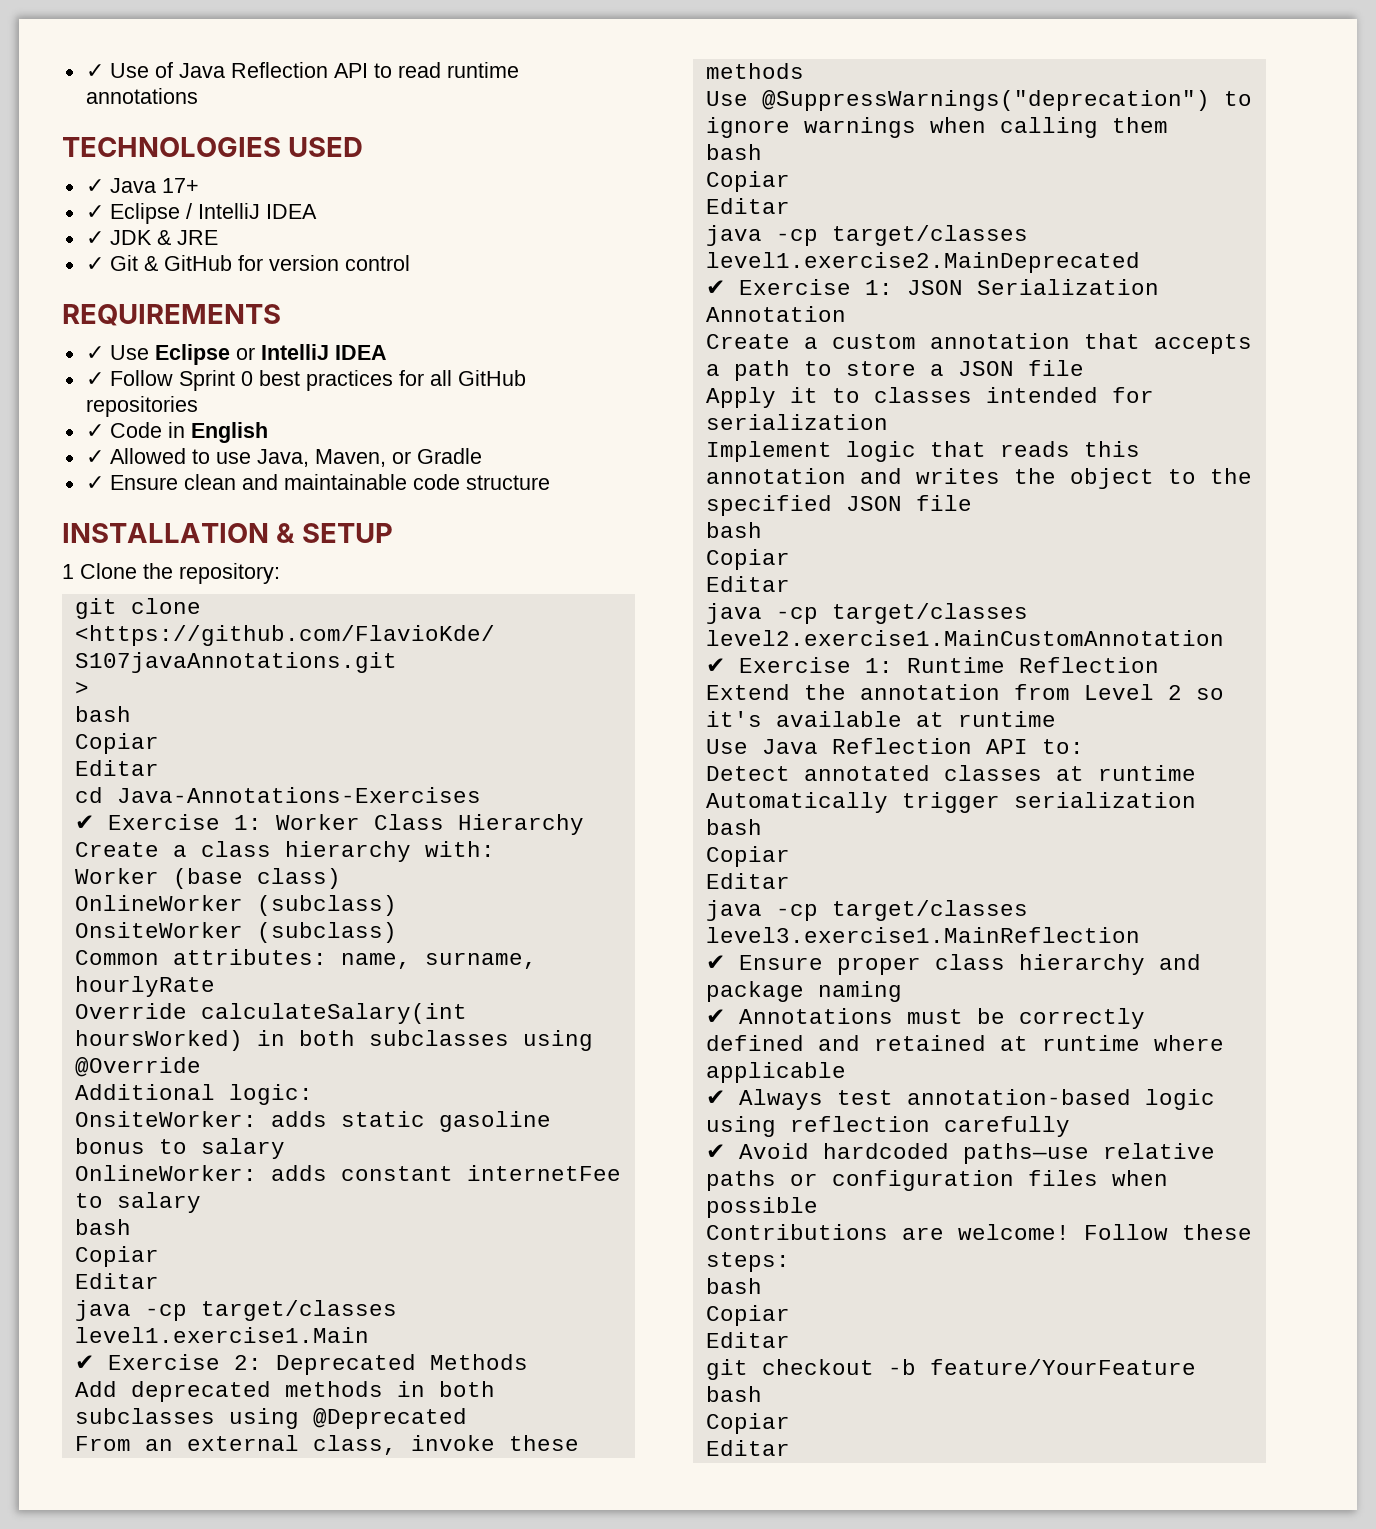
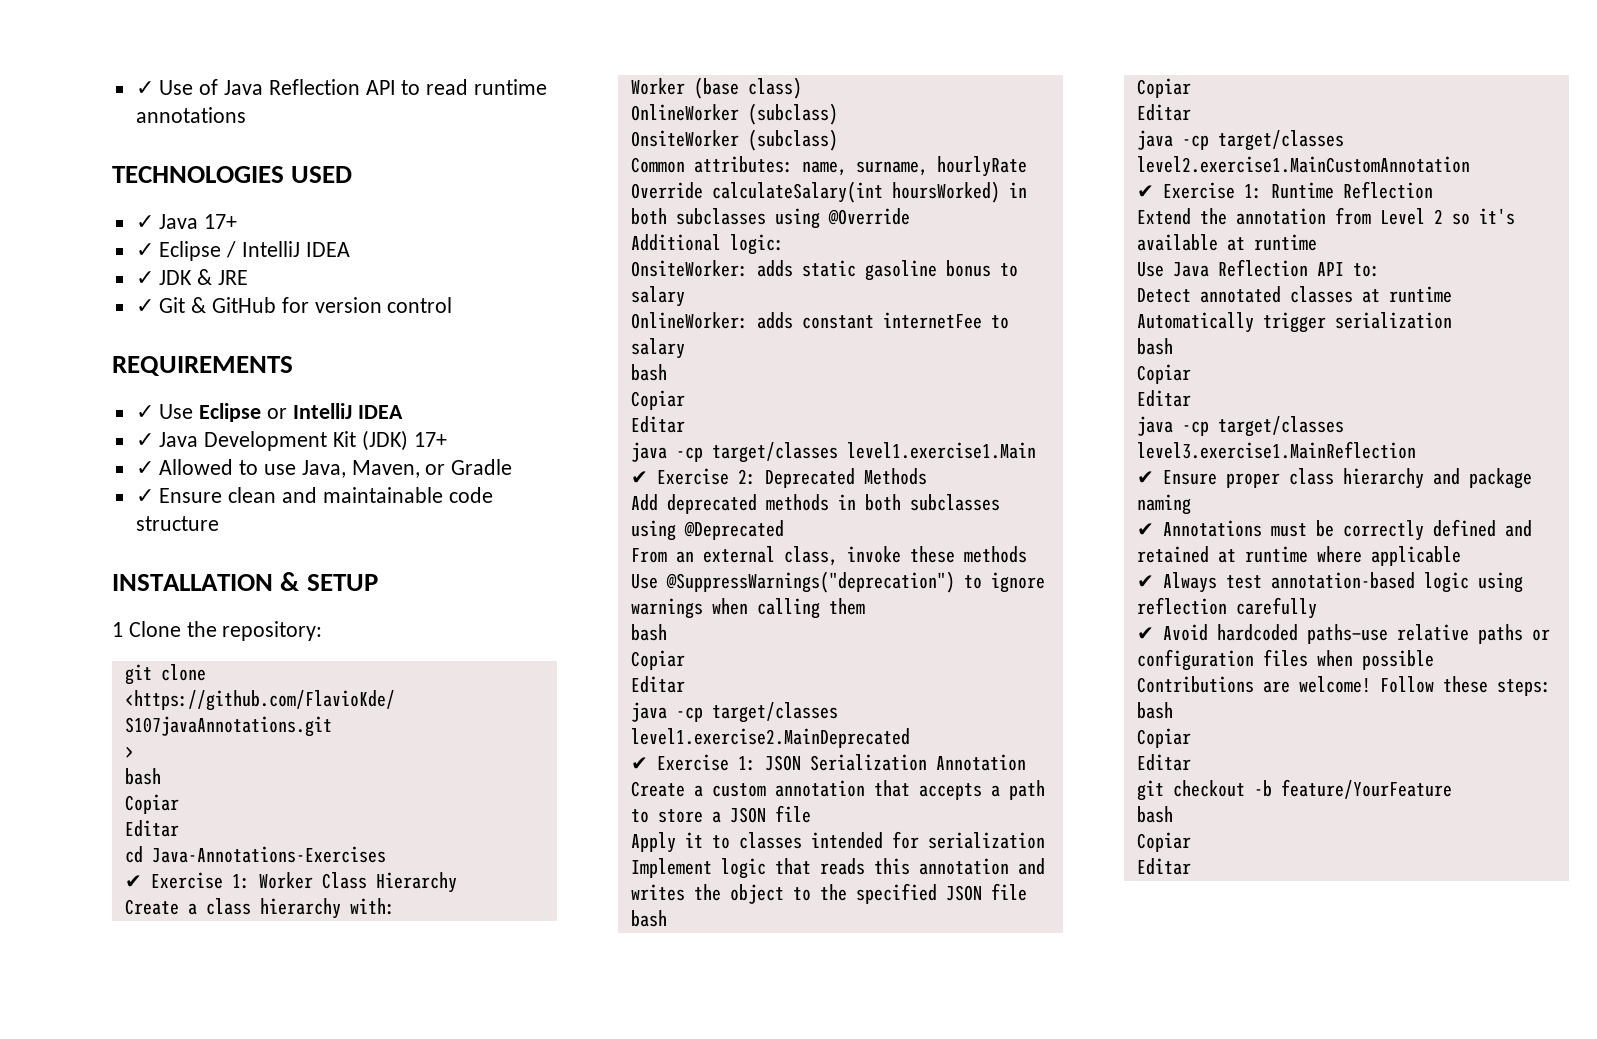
- ✓ Follow Sprint 0 best practices for all GitHub repositories
- ✓ Code in English
+ ✓ Java Development Kit (JDK) 17+

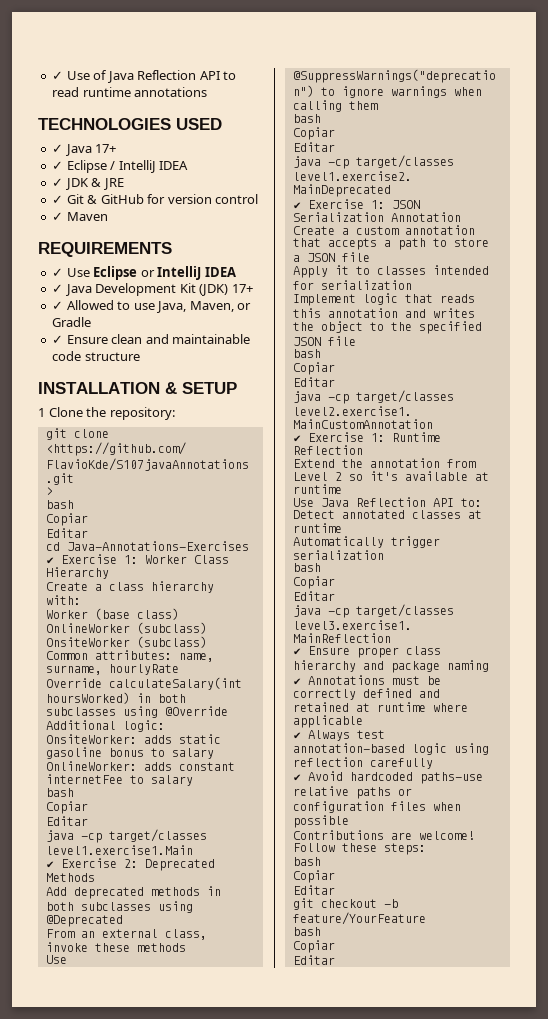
+ ✓ Maven

